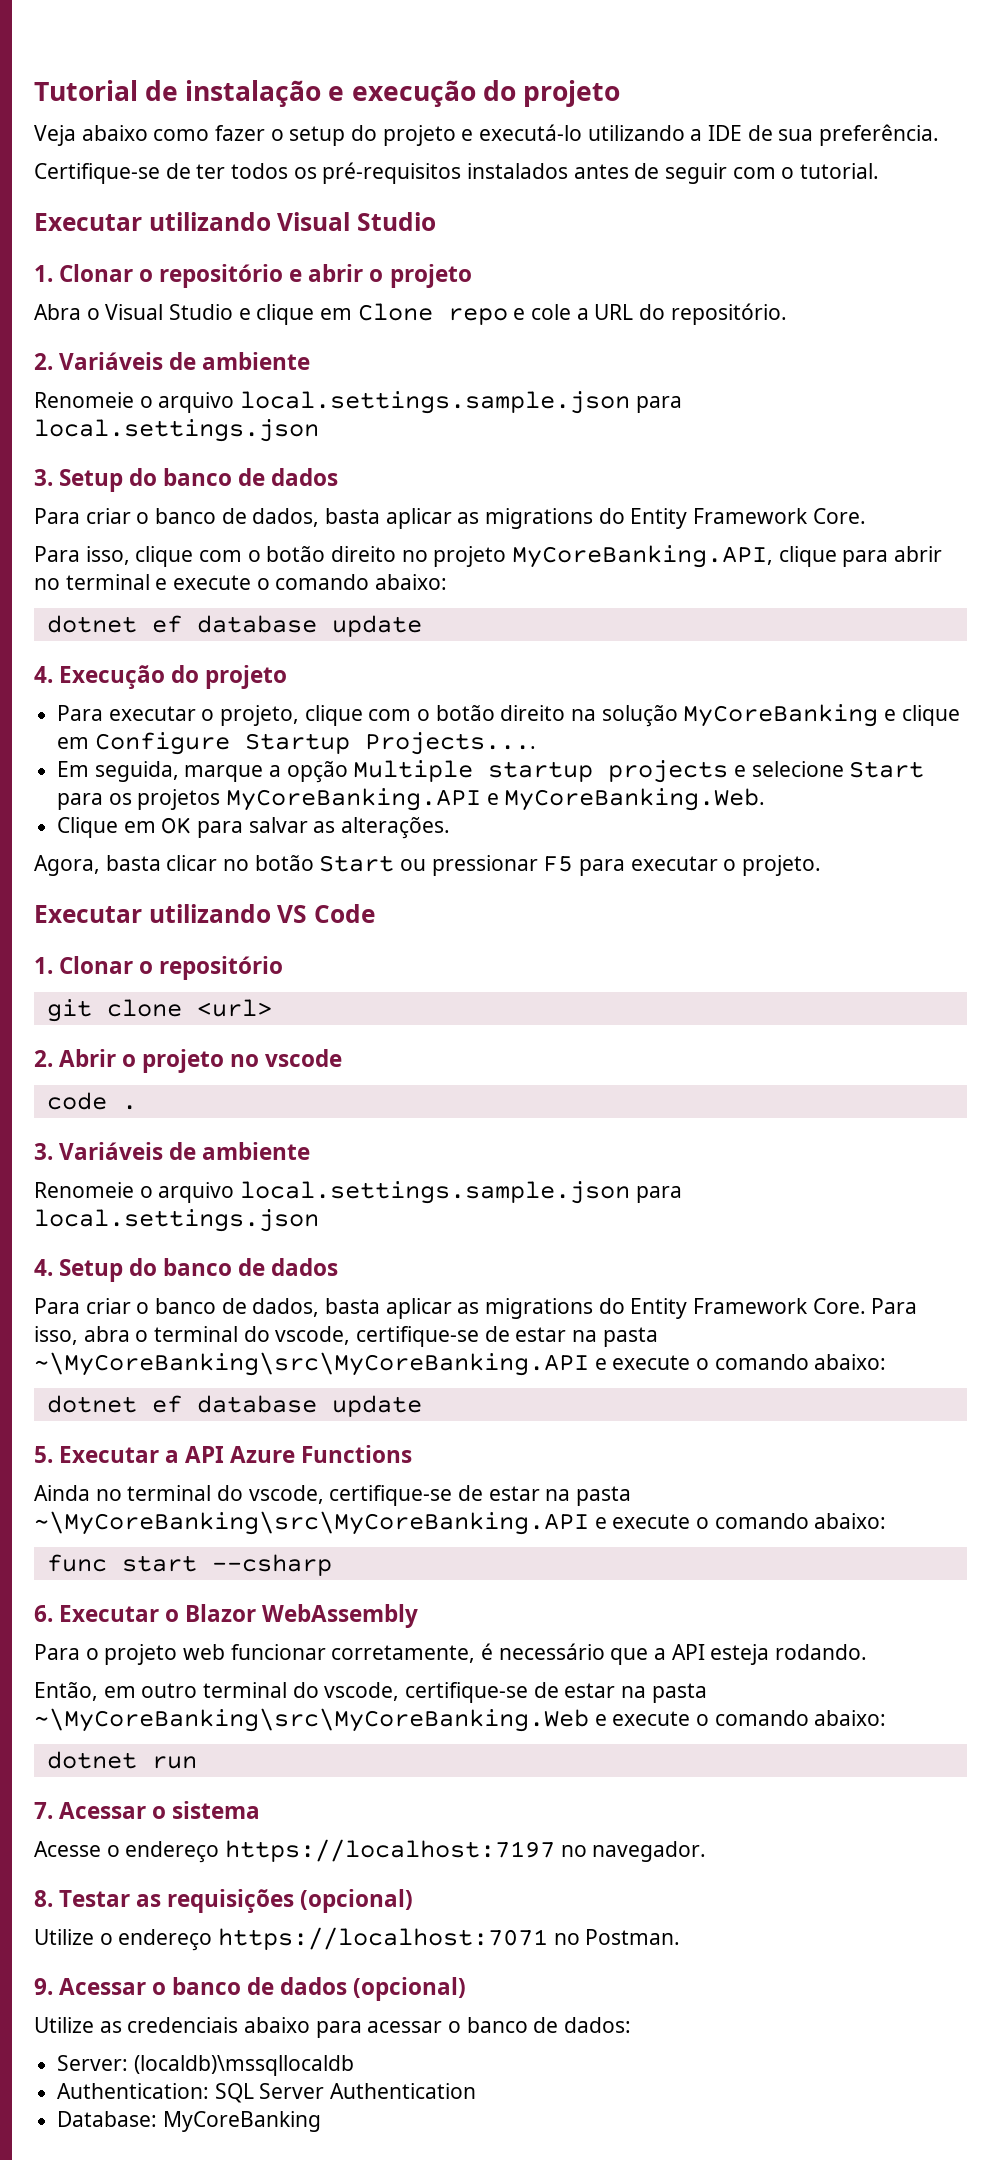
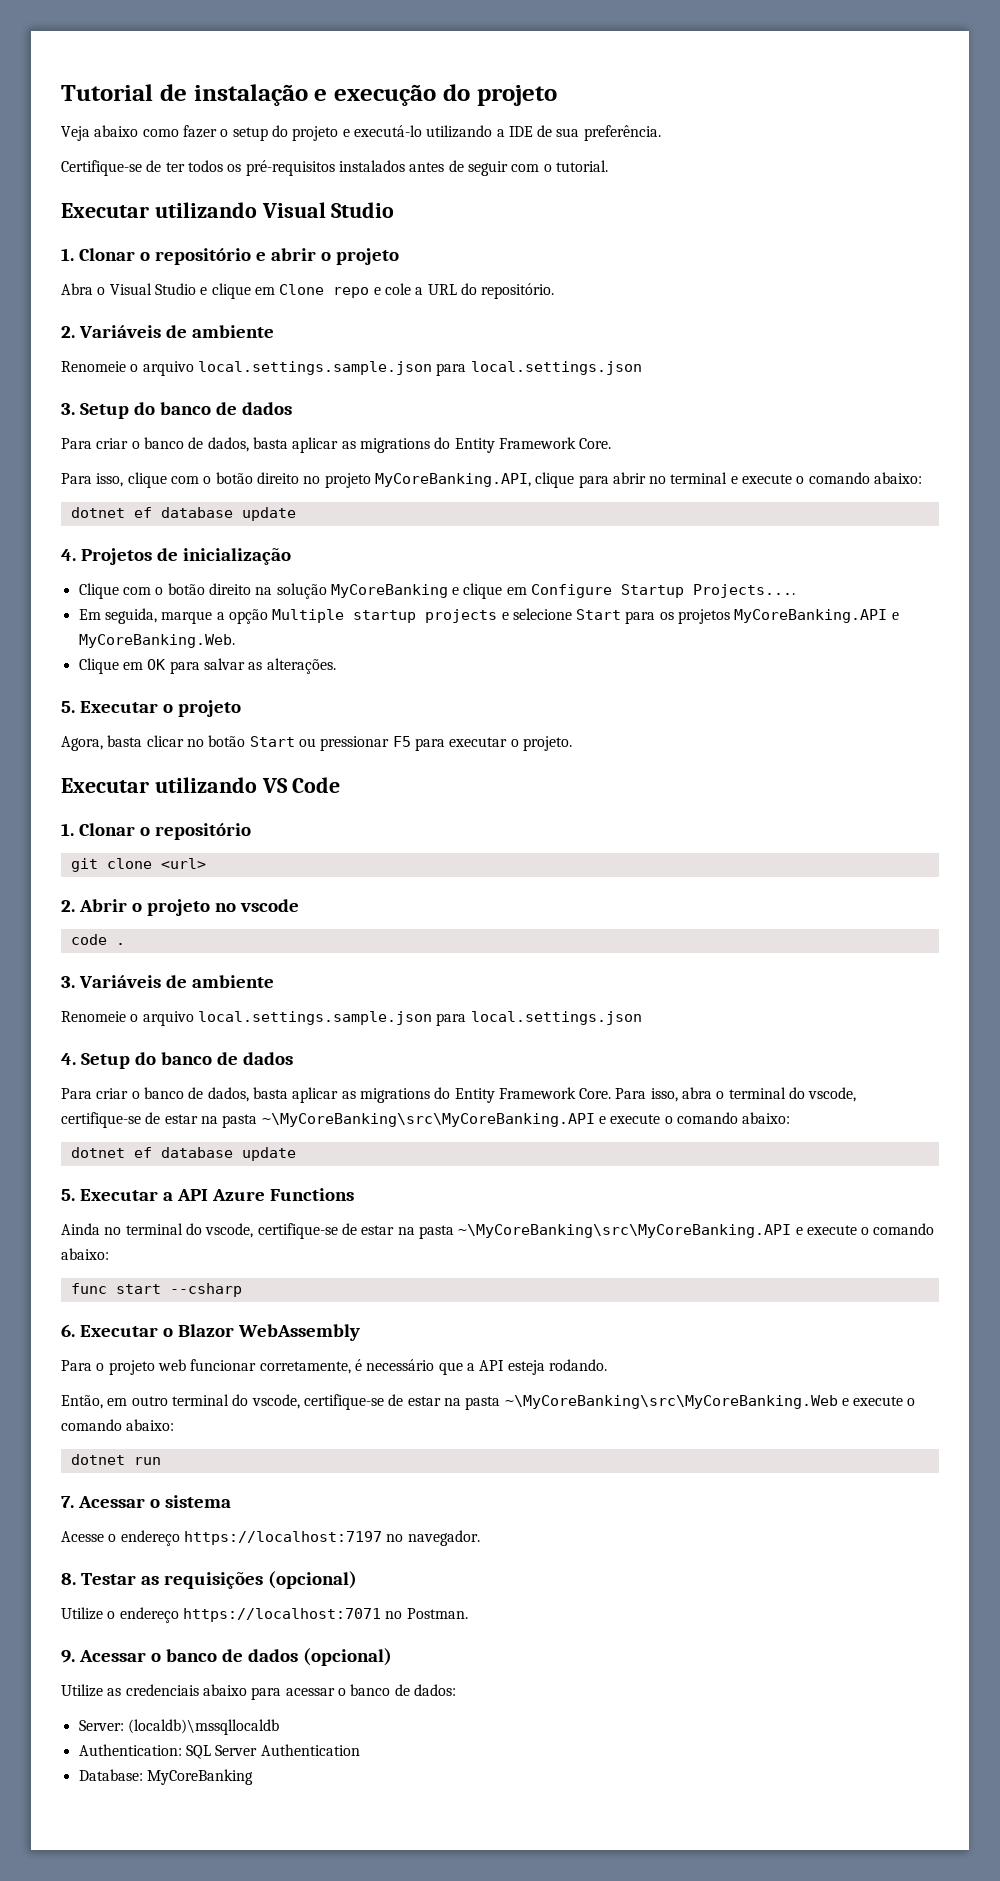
- 4. Execução do projeto
- Para executar o projeto, clique com o botão direito na solução MyCoreBanking e clique em Configure Startup Projects....
+ 4. Projetos de inicialização
+ Clique com o botão direito na solução MyCoreBanking e clique em Configure Startup Projects....
+ 5. Executar o projeto

